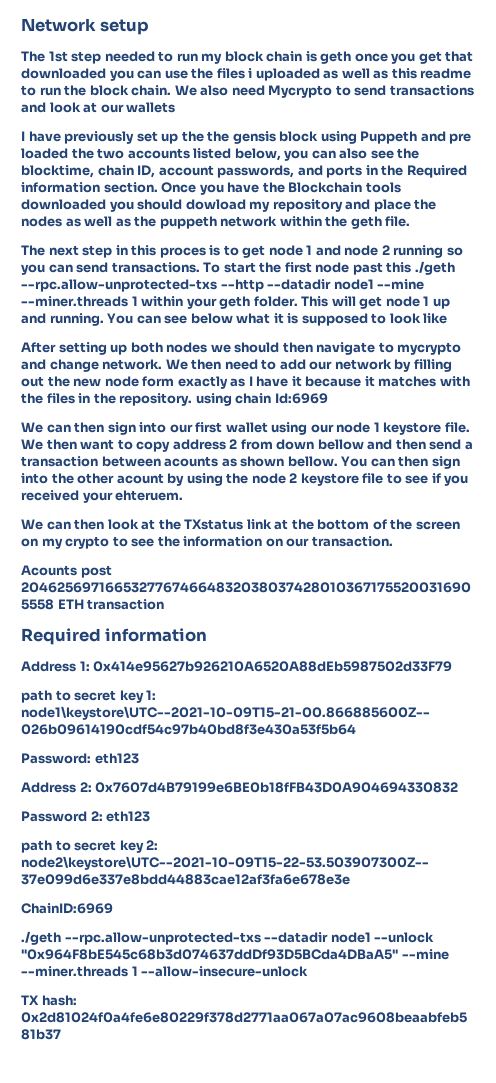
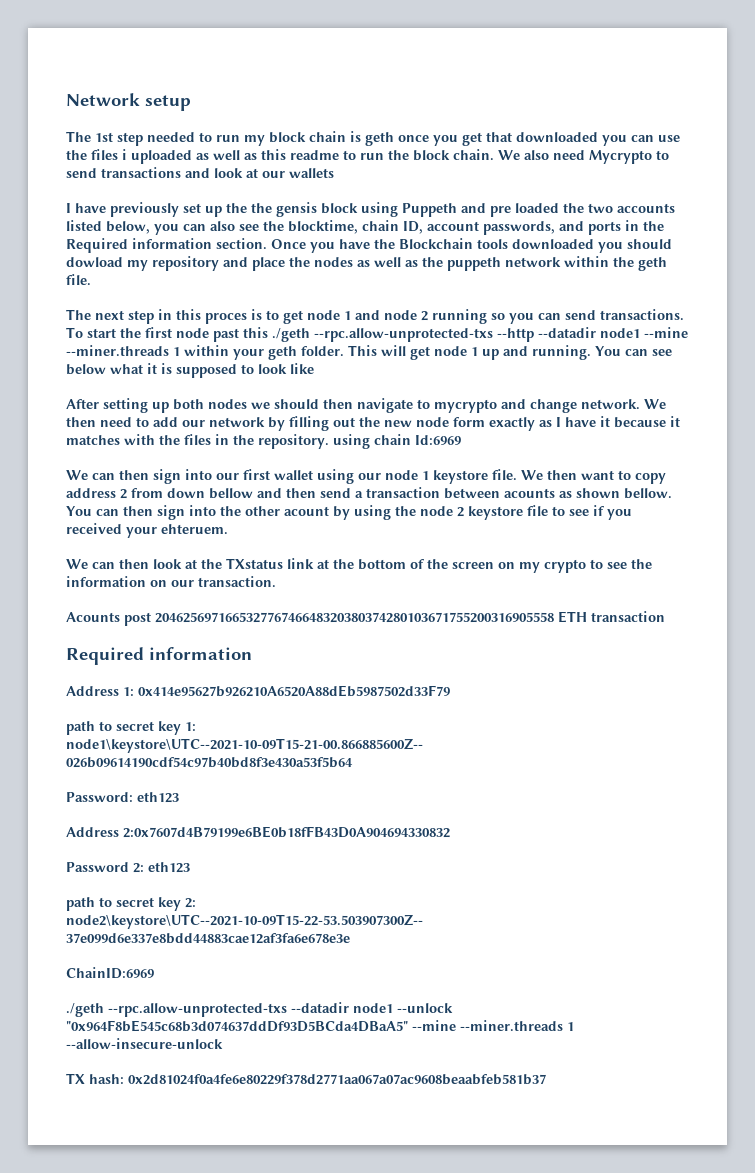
- Address 2: 0x7607d4B79199e6BE0b18fFB43D0A904694330832
+ Address 2:0x7607d4B79199e6BE0b18fFB43D0A904694330832

